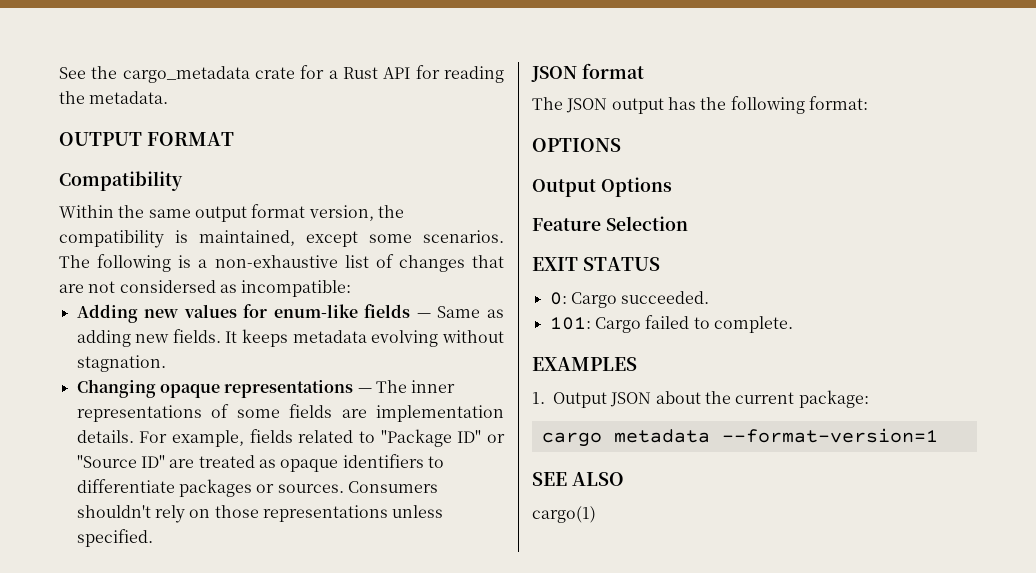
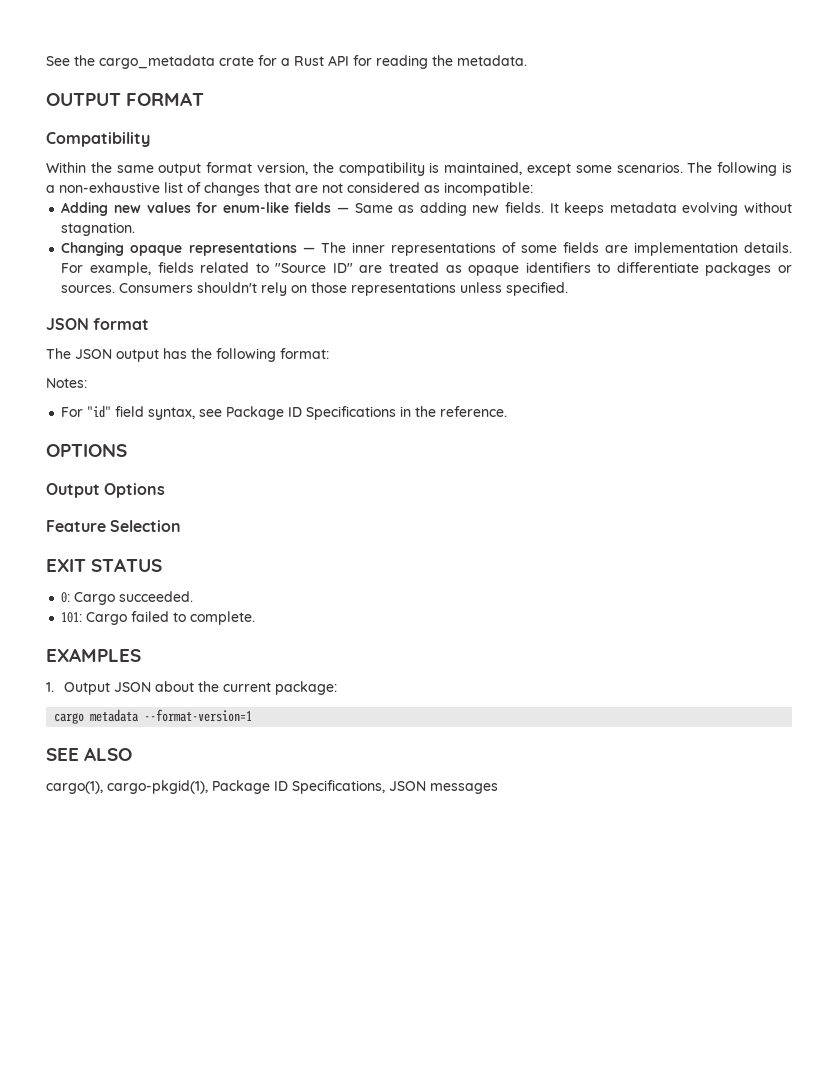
- The following is a non-exhaustive list of changes that are not considersed as incompatible:
+ The following is a non-exhaustive list of changes that are not considered as incompatible:
- For example, fields related to "Package ID" or "Source ID" are treated as opaque identifiers to differentiate packages or sources.
+ For example, fields related to "Source ID" are treated as opaque identifiers to differentiate packages or sources.
+ Notes:
+ For "id" field syntax, see Package ID Specifications in the reference.
- cargo(1)
+ cargo(1), cargo-pkgid(1), Package ID Specifications, JSON messages

